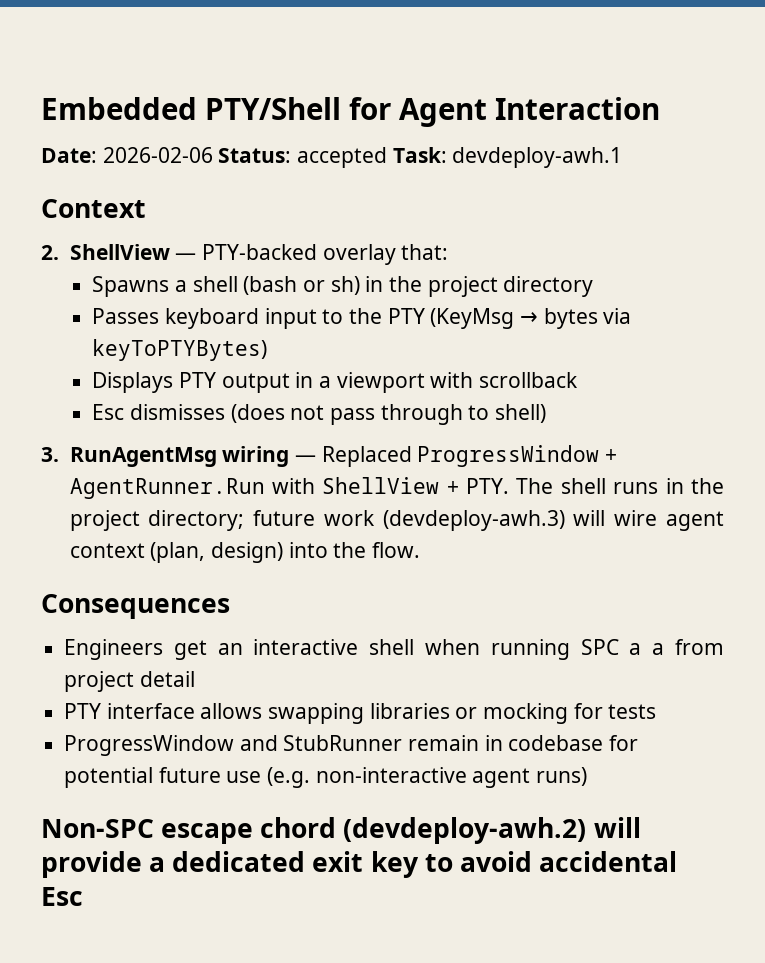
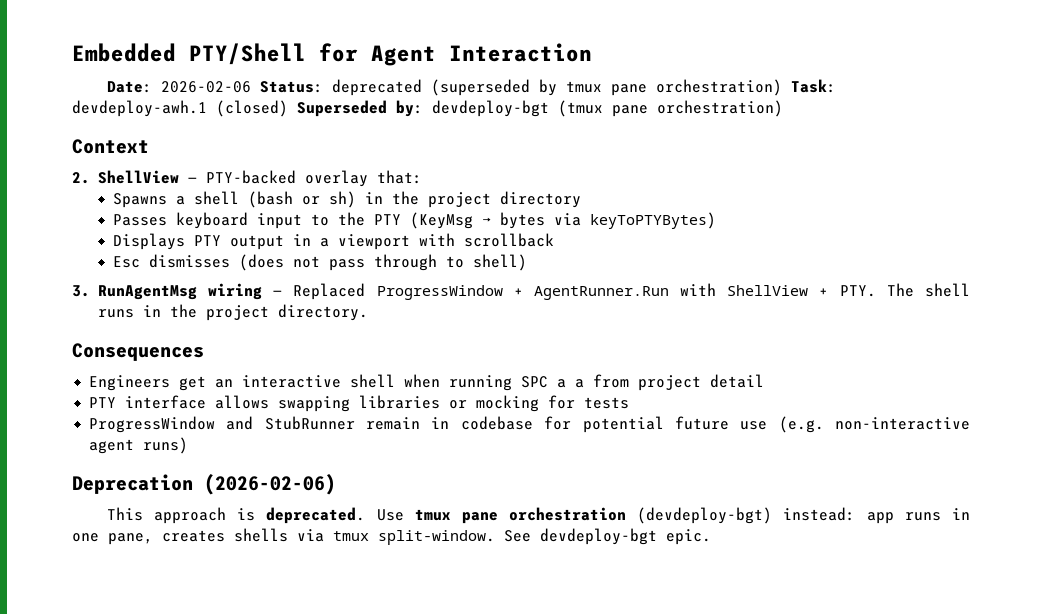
- Date: 2026-02-06 Status: accepted Task: devdeploy-awh.1
+ Date: 2026-02-06 Status: deprecated (superseded by tmux pane orchestration) Task: devdeploy-awh.1 (closed) Superseded by: devdeploy-bgt (tmux pane orchestration)
- 3. RunAgentMsg wiring — Replaced ProgressWindow + AgentRunner.Run with ShellView + PTY. The shell runs in the project directory; future work (devdeploy-awh.3) will wire agent context (plan, design) into the flow.
+ 3. RunAgentMsg wiring — Replaced ProgressWindow + AgentRunner.Run with ShellView + PTY. The shell runs in the project directory.
- Non-SPC escape chord (devdeploy-awh.2) will provide a dedicated exit key to avoid accidental Esc
+ Deprecation (2026-02-06)
+ This approach is deprecated. Use tmux pane orchestration (devdeploy-bgt) instead: app runs in one pane, creates shells via tmux split-window. See devdeploy-bgt epic.

